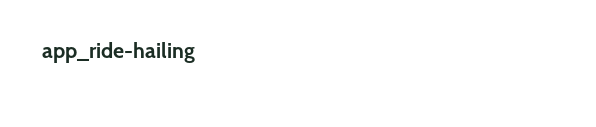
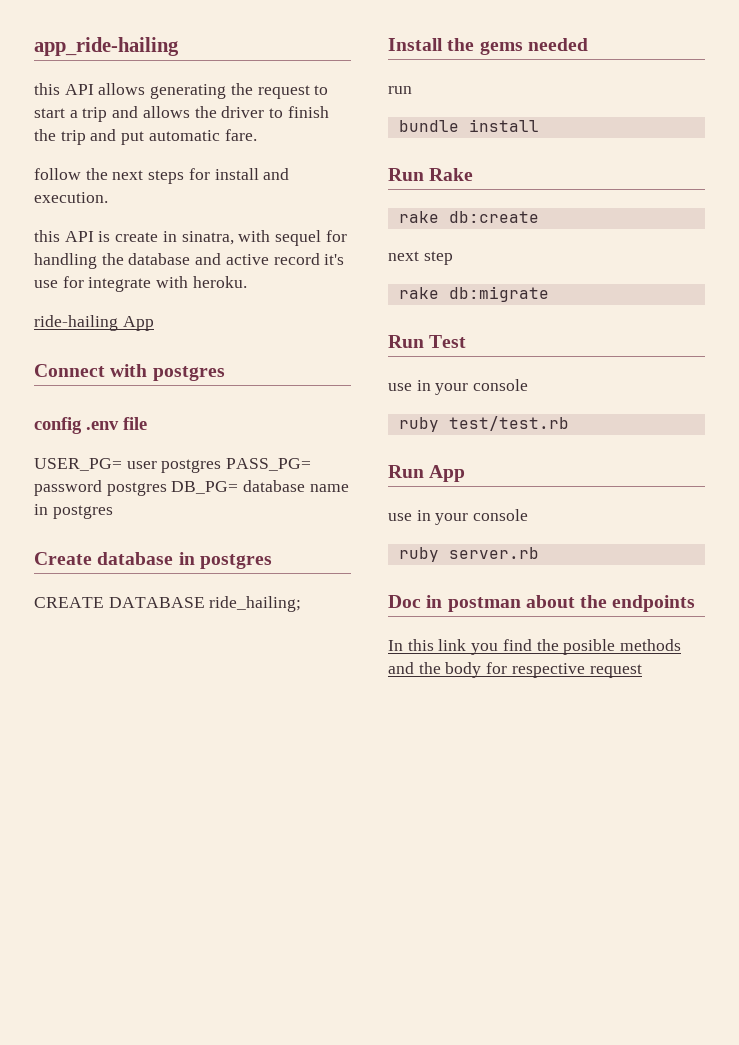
+ this API allows generating the request to start a trip and allows the driver to finish the trip and put automatic fare.
+ follow the next steps for install and execution.
+ this API is create in sinatra, with sequel for handling the database and active record it's use for integrate with heroku.
+ ride-hailing App
+ Connect with postgres
+ config .env file
+ USER_PG= user postgres PASS_PG= password postgres DB_PG= database name in postgres
+ Create database in postgres
+ CREATE DATABASE ride_hailing;
+ Install the gems needed
+ run
+ bundle install
+ Run Rake
+ rake db:create
+ next step
+ rake db:migrate
+ Run Test
+ use in your console
+ ruby test/test.rb
+ Run App
+ use in your console
+ ruby server.rb
+ Doc in postman about the endpoints
+ In this link you find the posible methods and the body for respective request

